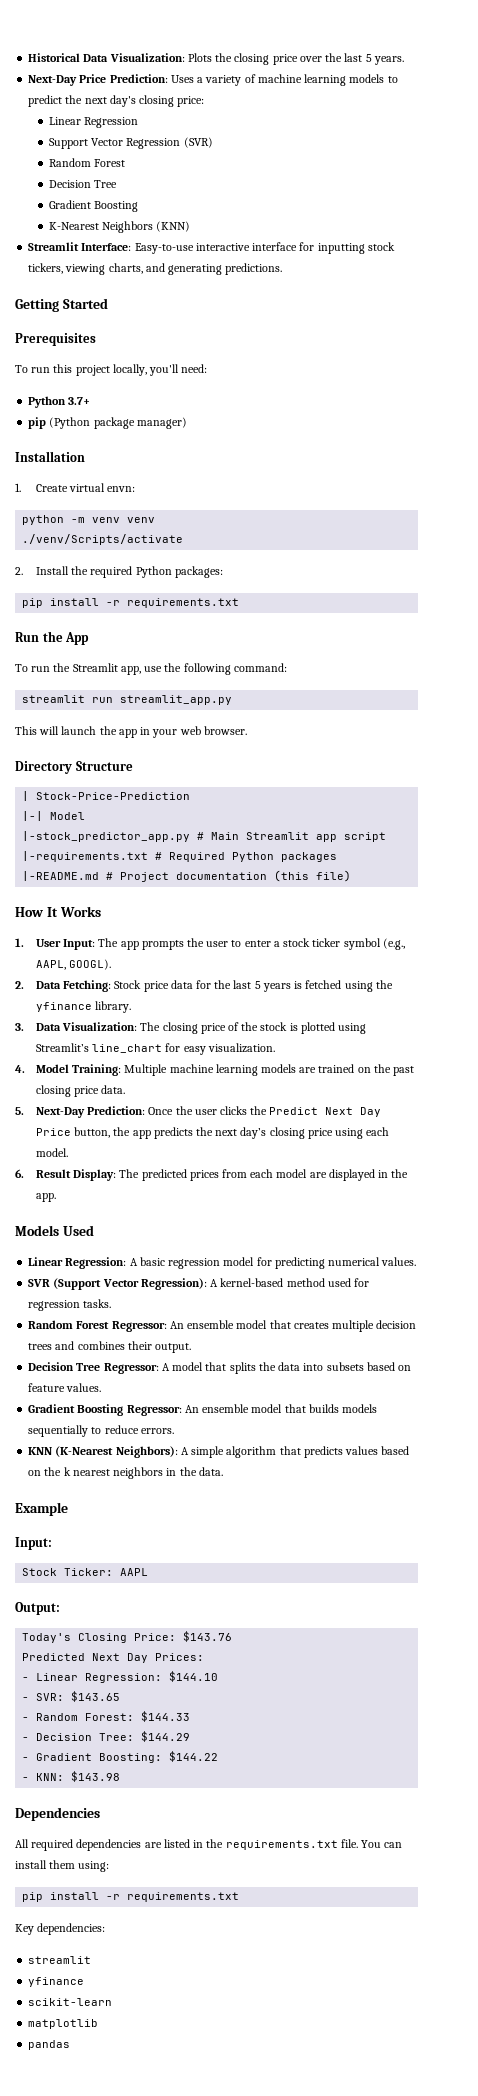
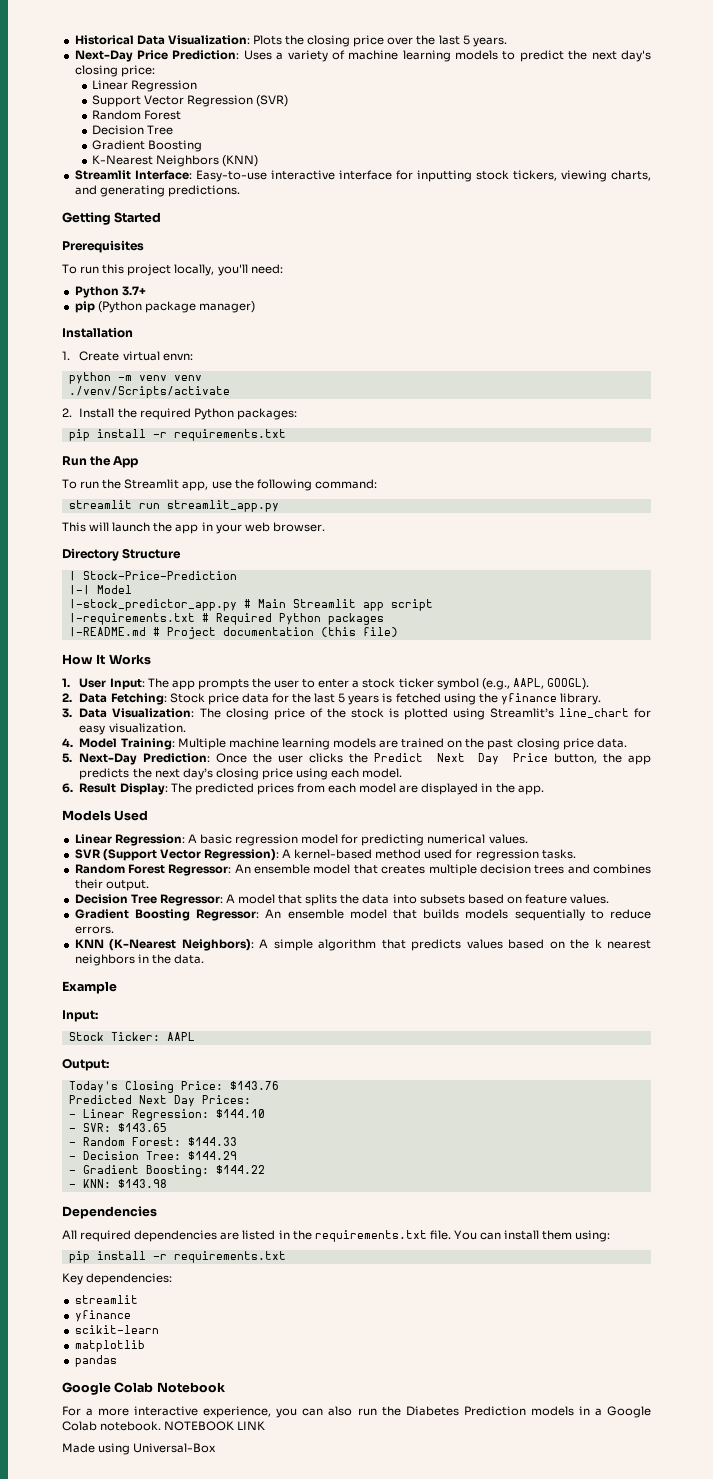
+ Google Colab Notebook
+ For a more interactive experience, you can also run the Diabetes Prediction models in a Google Colab notebook. NOTEBOOK LINK
+ Made using Universal-Box

